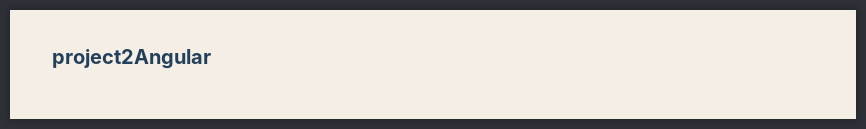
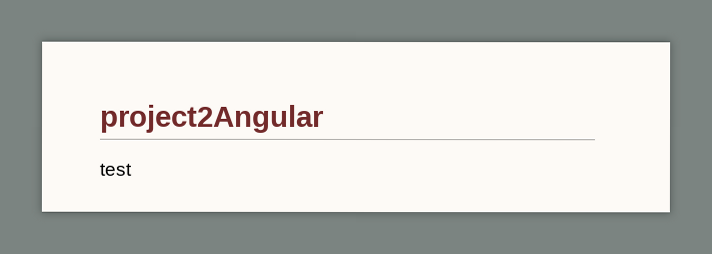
+ test

